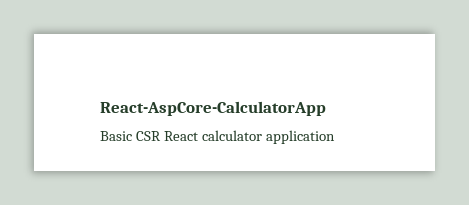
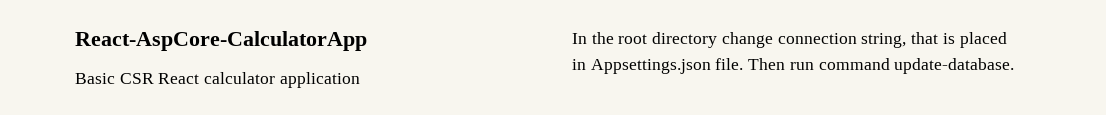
+ In the root directory change connection string, that is placed in Appsettings.json file. Then run command update-database.

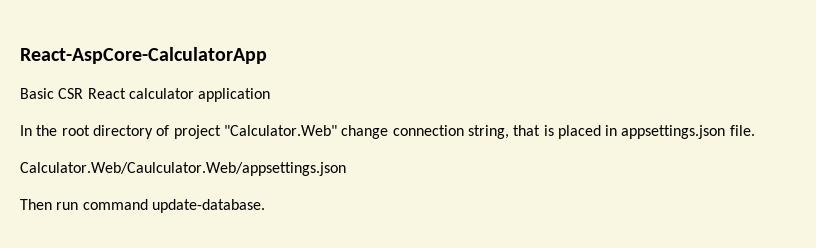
- In the root directory change connection string, that is placed in Appsettings.json file. Then run command update-database.
+ In the root directory of project "Calculator.Web" change connection string, that is placed in appsettings.json file.
+ Calculator.Web/Caulculator.Web/appsettings.json
+ Then run command update-database.

